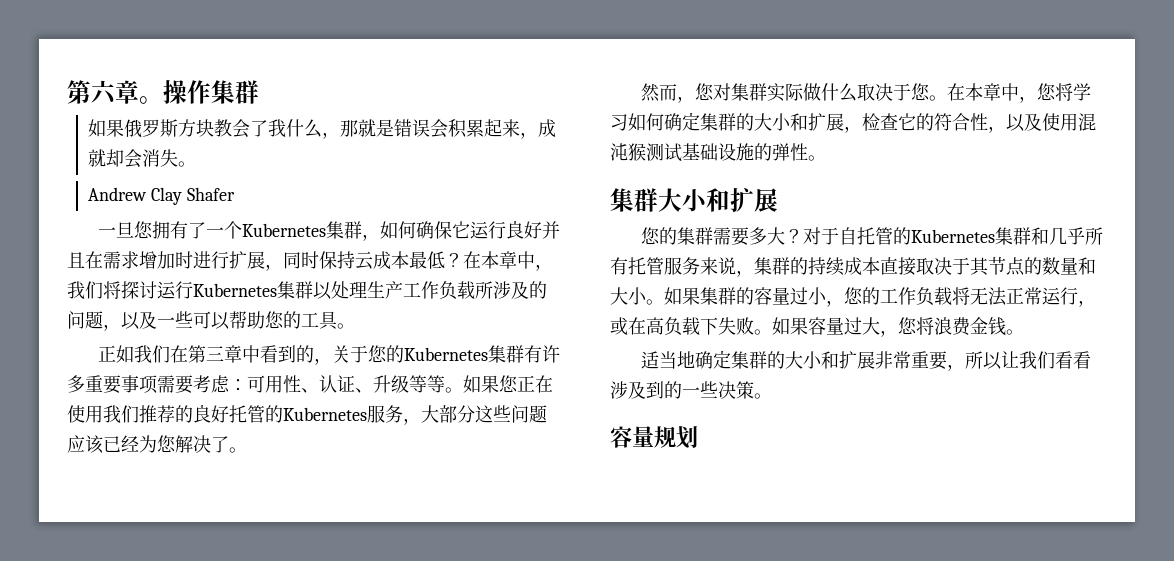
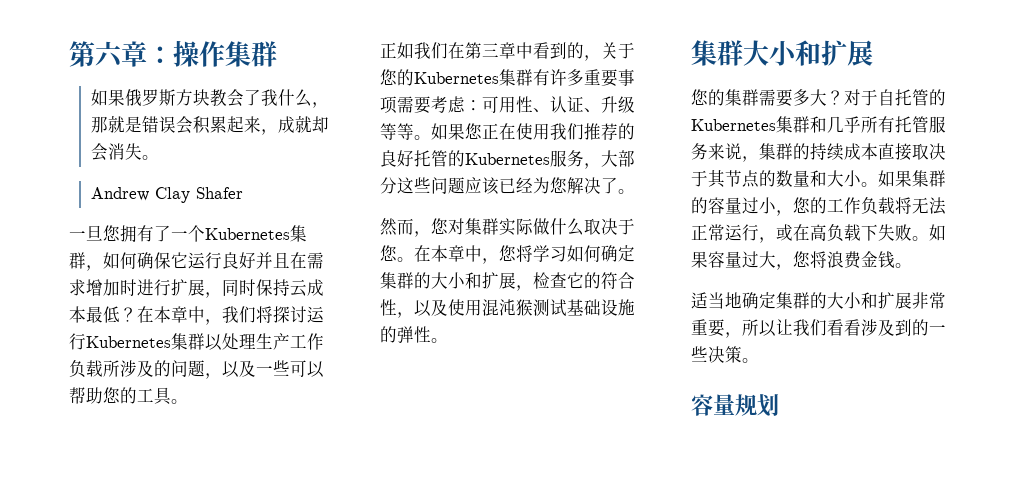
- 第六章。操作集群
+ 第六章：操作集群

